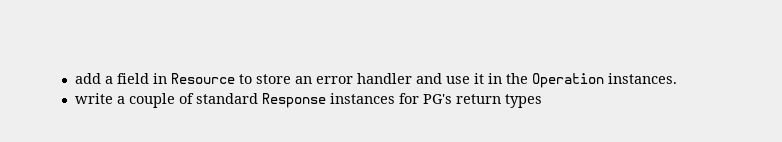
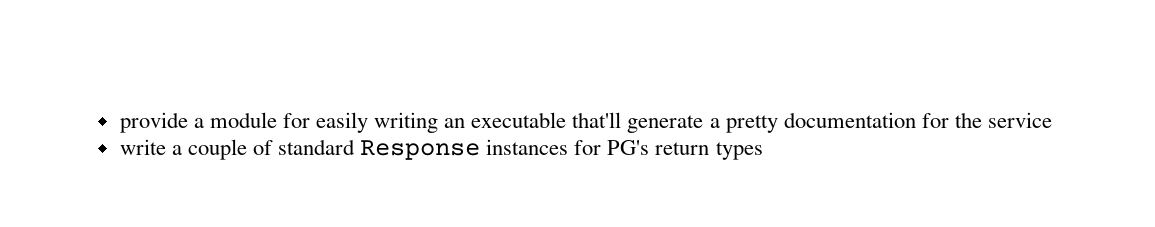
- add a field in Resource to store an error handler and use it in the Operation instances.
+ provide a module for easily writing an executable that'll generate a pretty documentation for the service

